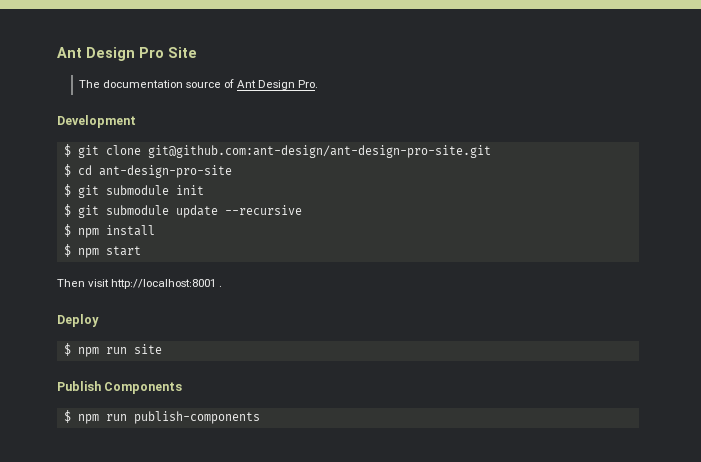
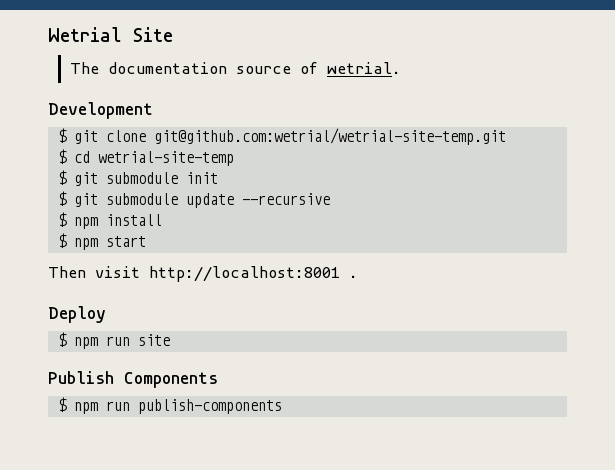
- Ant Design Pro Site
+ Wetrial Site
- The documentation source of Ant Design Pro.
+ The documentation source of wetrial.
- $ git clone git@github.com:ant-design/ant-design-pro-site.git
+ $ git clone git@github.com:wetrial/wetrial-site-temp.git
- $ cd ant-design-pro-site
+ $ cd wetrial-site-temp

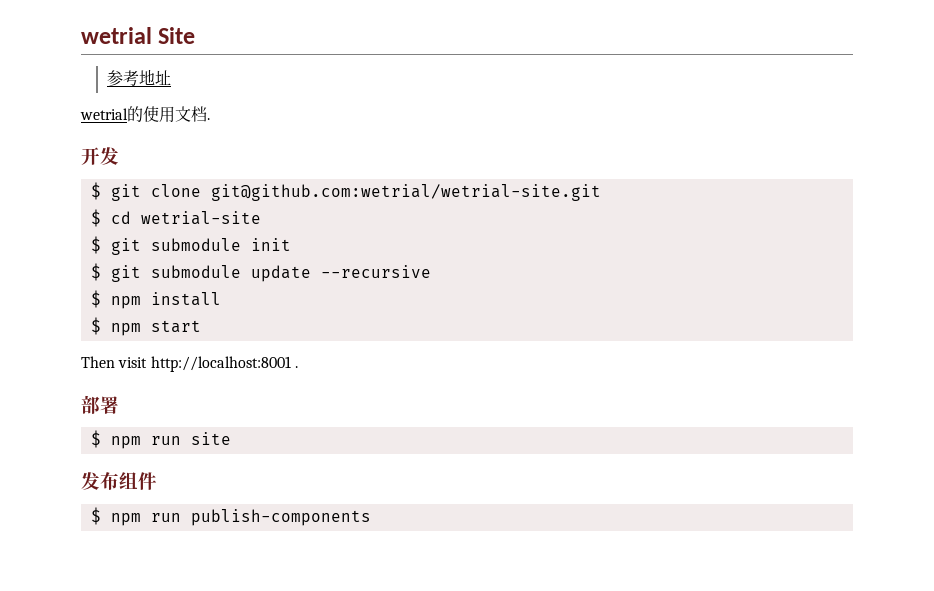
- Wetrial Site
+ wetrial Site
- The documentation source of wetrial.
- Development
+ 参考地址
+ wetrial的使用文档.
+ 开发
- $ git clone git@github.com:wetrial/wetrial-site-temp.git
+ $ git clone git@github.com:wetrial/wetrial-site.git
- $ cd wetrial-site-temp
+ $ cd wetrial-site
- Deploy
+ 部署
- Publish Components
+ 发布组件

